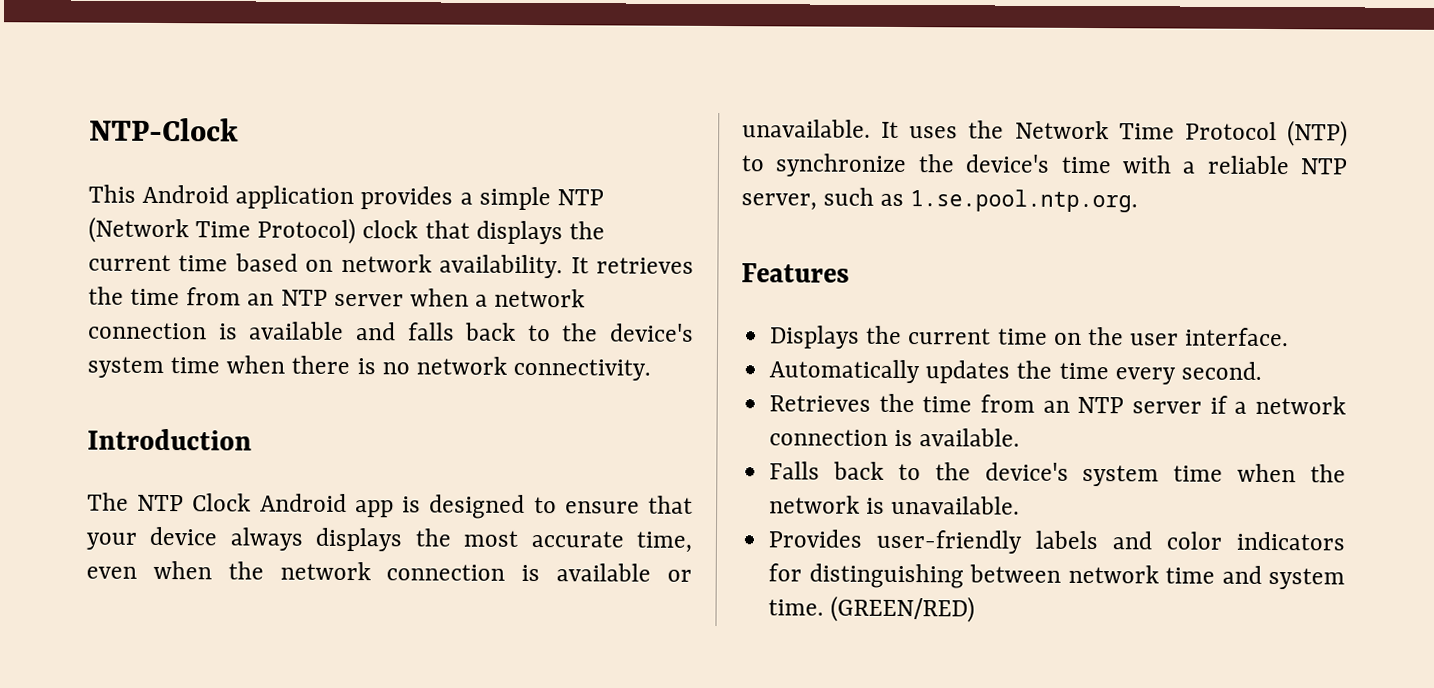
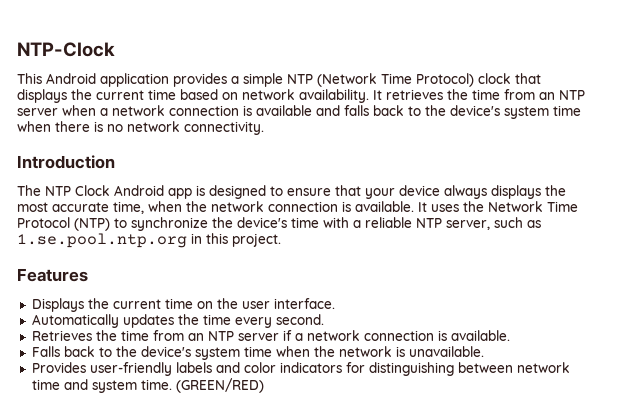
- The NTP Clock Android app is designed to ensure that your device always displays the most accurate time, even when the network connection is available or unavailable.
+ The NTP Clock Android app is designed to ensure that your device always displays the most accurate time, when the network connection is available.
- It uses the Network Time Protocol (NTP) to synchronize the device's time with a reliable NTP server, such as 1.se.pool.ntp.org.
+ It uses the Network Time Protocol (NTP) to synchronize the device's time with a reliable NTP server, such as 1.se.pool.ntp.org in this project.

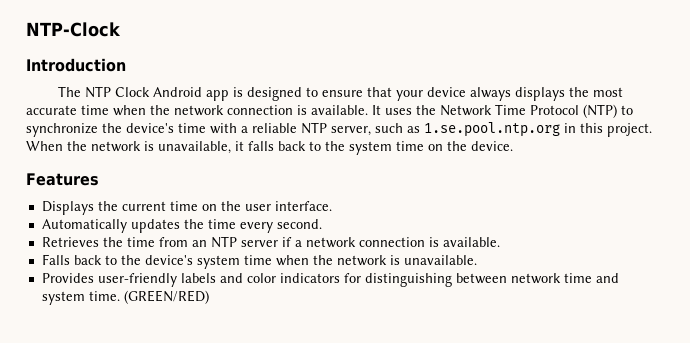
- This Android application provides a simple NTP (Network Time Protocol) clock that displays the current time based on network availability. It retrieves the time from an NTP server when a network connection is available and falls back to the device's system time when there is no network connectivity.
- The NTP Clock Android app is designed to ensure that your device always displays the most accurate time, when the network connection is available.
+ The NTP Clock Android app is designed to ensure that your device always displays the most accurate time when the network connection is available.
+ When the network is unavailable, it falls back to the system time on the device.

